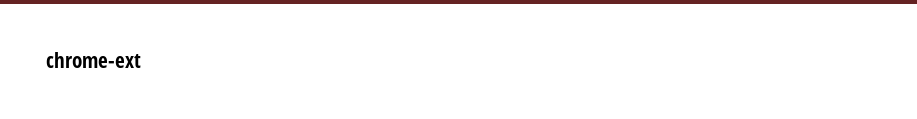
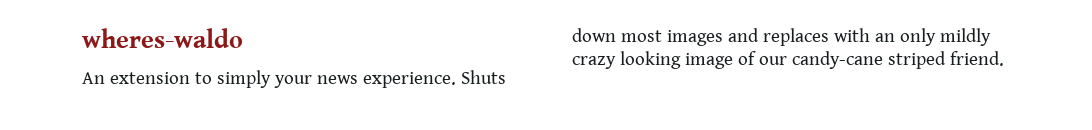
- chrome-ext
+ wheres-waldo
+ An extension to simply your news experience. Shuts down most images and replaces with an only mildly crazy looking image of our candy-cane striped friend.

